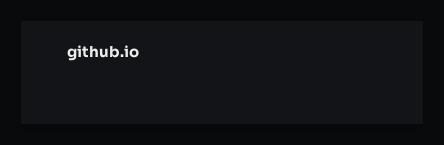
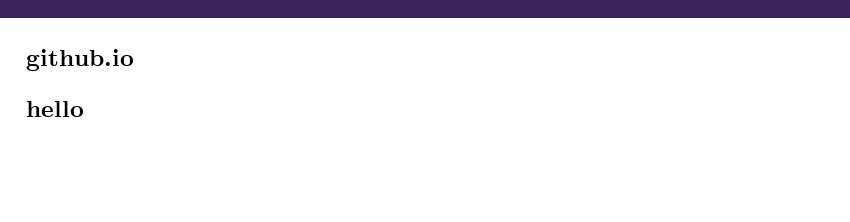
+ hello

